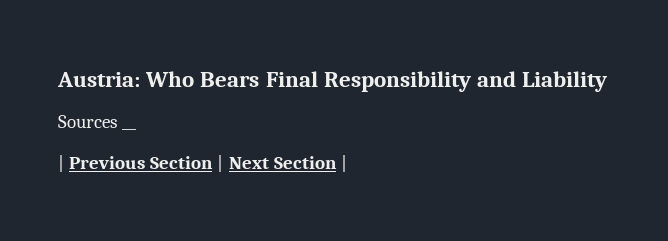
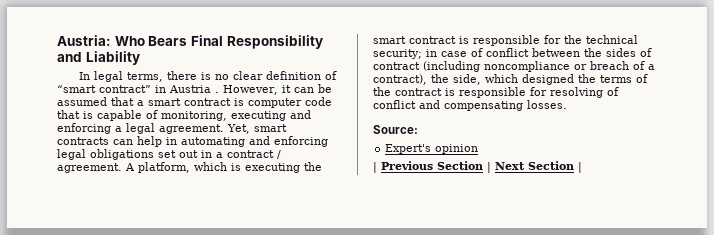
- Sources __
+ In legal terms, there is no clear definition of “smart contract” in Austria . However, it can be assumed that a smart contract is computer code that is capable of monitoring, executing and enforcing a legal agreement. Yet, smart contracts can help in automating and enforcing legal obligations set out in a contract / agreement. A platform, which is executing the smart contract is responsible for the technical security; in case of conflict between the sides of contract (including noncompliance or breach of a contract), the side, which designed the terms of the contract is responsible for resolving of conflict and compensating losses.
+ Source:
+ Expert's opinion

